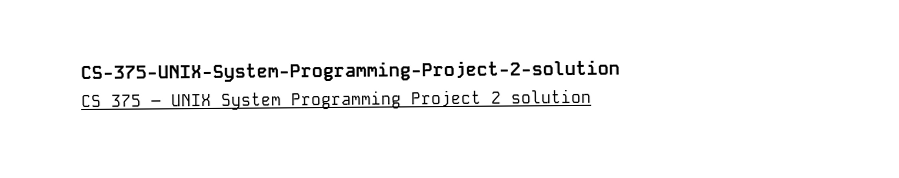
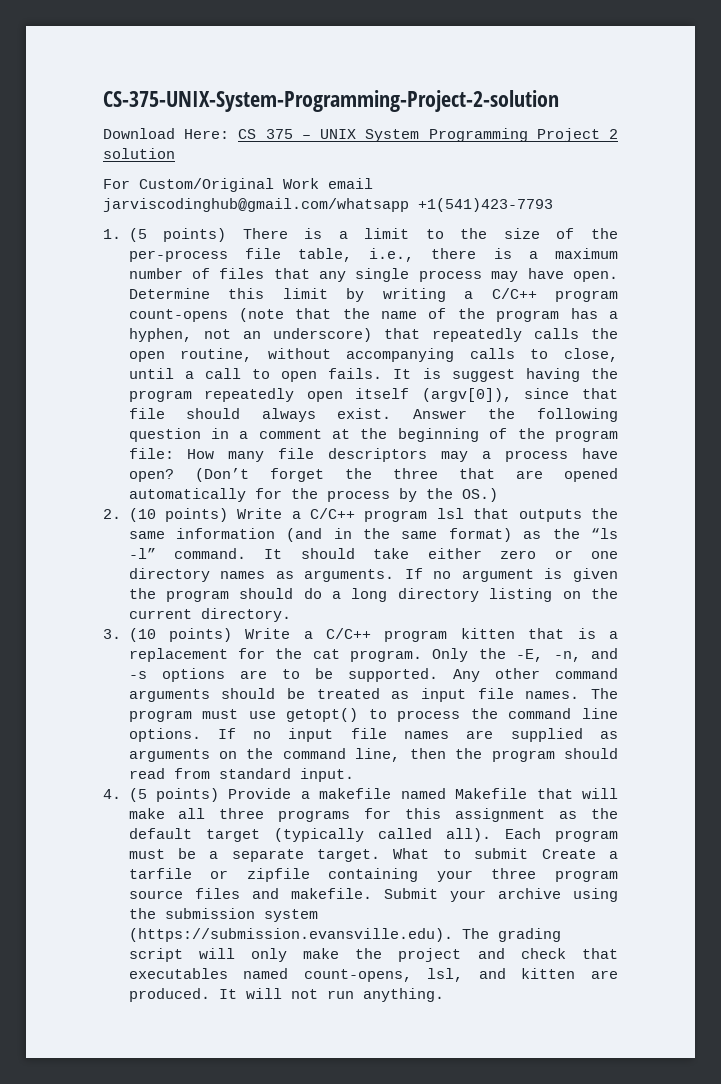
- CS 375 – UNIX System Programming Project 2 solution
+ Download Here: CS 375 – UNIX System Programming Project 2 solution
+ For Custom/Original Work email jarviscodinghub@gmail.com/whatsapp +1(541)423-7793
+ 1. (5 points) There is a limit to the size of the per-process file table, i.e., there is a maximum number of files that any single process may have open. Determine this limit by writing a C/C++ program count-opens (note that the name of the program has a hyphen, not an underscore) that repeatedly calls the open routine, without accompanying calls to close, until a call to open fails. It is suggest having the program repeatedly open itself (argv[0]), since that file should always exist. Answer the following question in a comment at the beginning of the program file: How many file descriptors may a process have open? (Don’t forget the three that are opened automatically for the process by the OS.)
+ 2. (10 points) Write a C/C++ program lsl that outputs the same information (and in the same format) as the “ls -l” command. It should take either zero or one directory names as arguments. If no argument is given the program should do a long directory listing on the current directory.
+ 3. (10 points) Write a C/C++ program kitten that is a replacement for the cat program. Only the -E, -n, and -s options are to be supported. Any other command arguments should be treated as input file names. The program must use getopt() to process the command line options. If no input file names are supplied as arguments on the command line, then the program should read from standard input.
+ 4. (5 points) Provide a makefile named Makefile that will make all three programs for this assignment as the default target (typically called all). Each program must be a separate target. What to submit Create a tarfile or zipfile containing your three program source files and makefile. Submit your archive using the submission system (https://submission.evansville.edu). The grading script will only make the project and check that executables named count-opens, lsl, and kitten are produced. It will not run anything.

